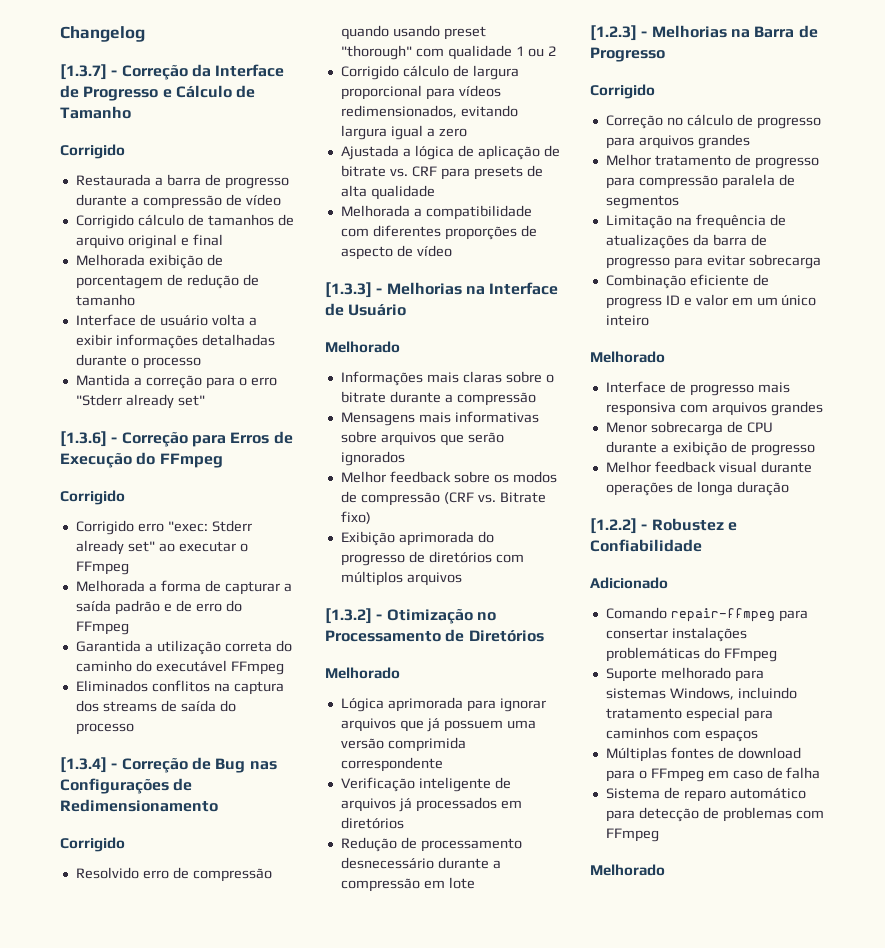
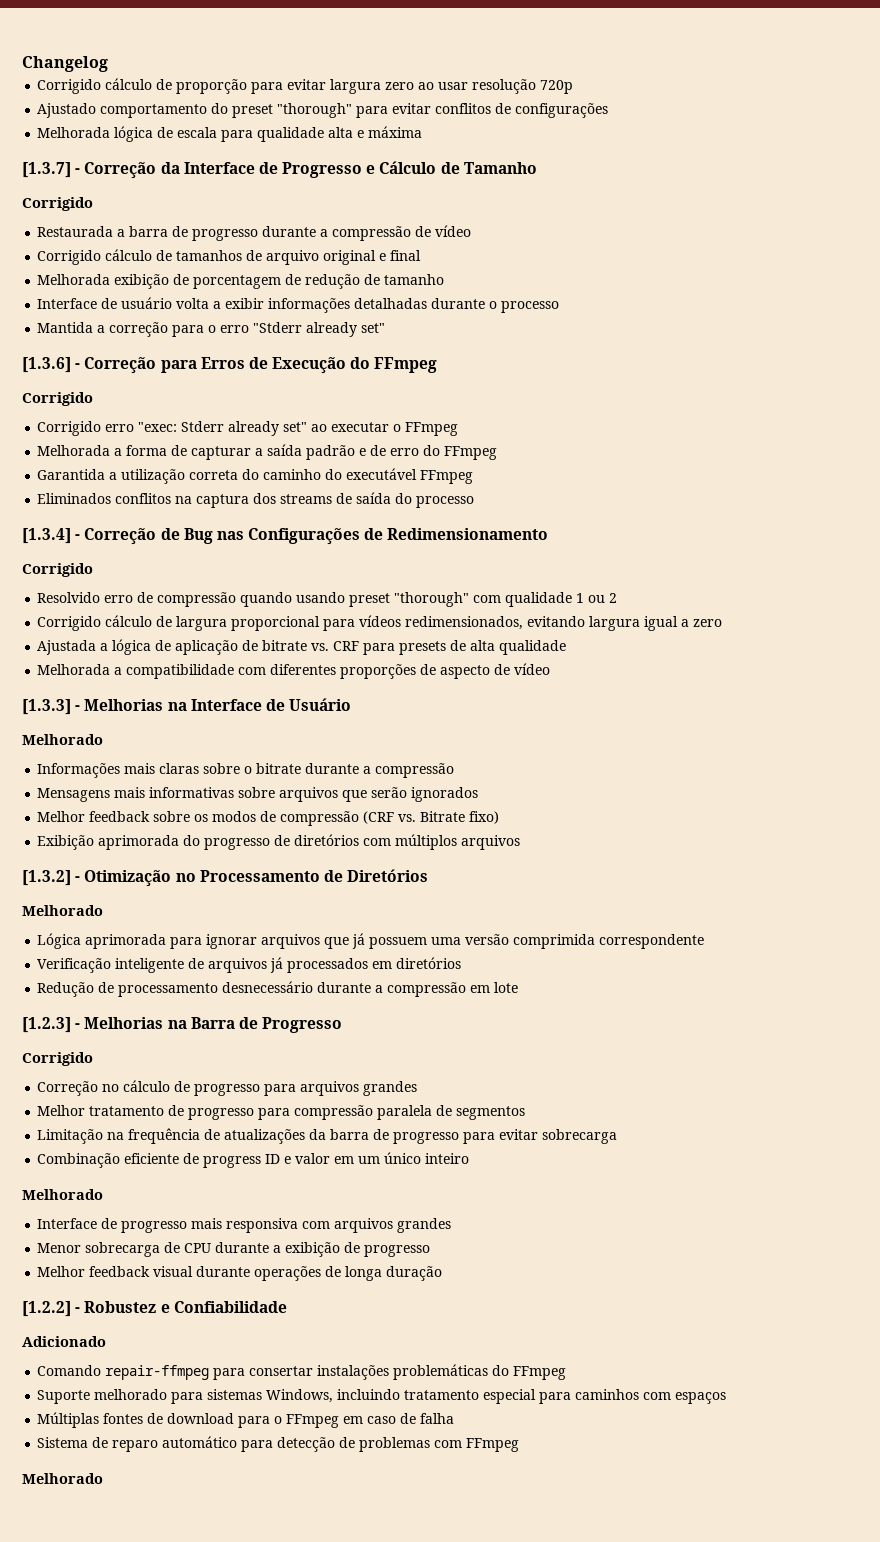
+ Corrigido cálculo de proporção para evitar largura zero ao usar resolução 720p
+ Ajustado comportamento do preset "thorough" para evitar conflitos de configurações
+ Melhorada lógica de escala para qualidade alta e máxima

